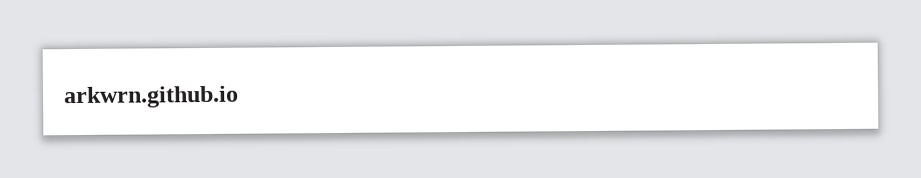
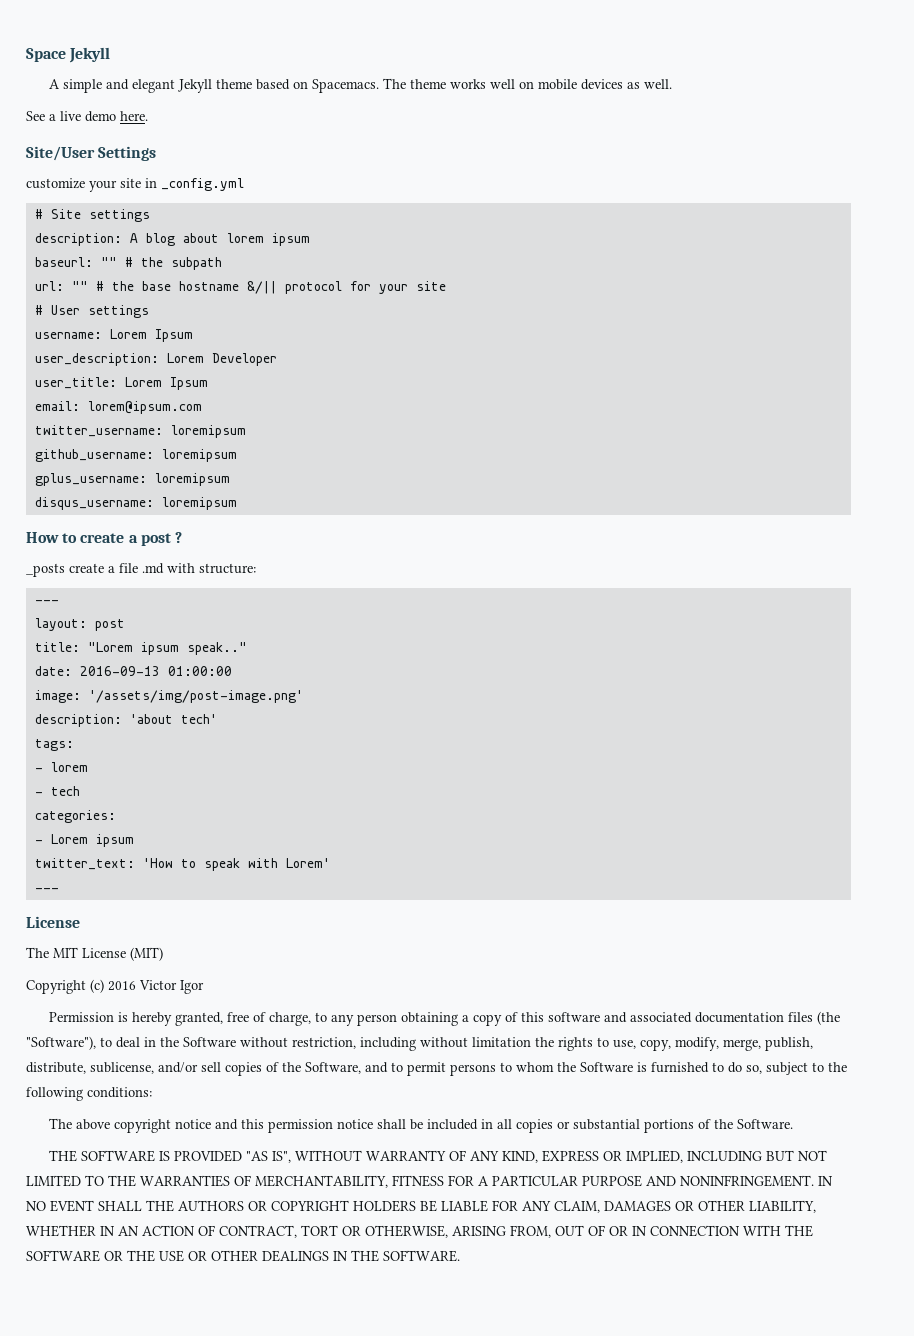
- arkwrn.github.io
+ Space Jekyll
+ A simple and elegant Jekyll theme based on Spacemacs. The theme works well on mobile devices as well.
+ See a live demo here.
+ Site/User Settings
+ customize your site in _config.yml
+ # Site settings
+ description: A blog about lorem ipsum
+ baseurl: "" # the subpath
+ url: "" # the base hostname &/|| protocol for your site
+ # User settings
+ username: Lorem Ipsum
+ user_description: Lorem Developer
+ user_title: Lorem Ipsum
+ email: lorem@ipsum.com
+ twitter_username: loremipsum
+ github_username: loremipsum
+ gplus_username: loremipsum
+ disqus_username: loremipsum
+ How to create a post ?
+ _posts create a file .md with structure:
+ ---
+ layout: post
+ title: "Lorem ipsum speak.."
+ date: 2016-09-13 01:00:00
+ image: '/assets/img/post-image.png'
+ description: 'about tech'
+ tags:
+ - lorem
+ - tech
+ categories:
+ - Lorem ipsum
+ twitter_text: 'How to speak with Lorem'
+ ---
+ License
+ The MIT License (MIT)
+ Copyright (c) 2016 Victor Igor
+ Permission is hereby granted, free of charge, to any person obtaining a copy of this software and associated documentation files (the "Software"), to deal in the Software without restriction, including without limitation the rights to use, copy, modify, merge, publish, distribute, sublicense, and/or sell copies of the Software, and to permit persons to whom the Software is furnished to do so, subject to the following conditions:
+ The above copyright notice and this permission notice shall be included in all copies or substantial portions of the Software.
+ THE SOFTWARE IS PROVIDED "AS IS", WITHOUT WARRANTY OF ANY KIND, EXPRESS OR IMPLIED, INCLUDING BUT NOT LIMITED TO THE WARRANTIES OF MERCHANTABILITY, FITNESS FOR A PARTICULAR PURPOSE AND NONINFRINGEMENT. IN NO EVENT SHALL THE AUTHORS OR COPYRIGHT HOLDERS BE LIABLE FOR ANY CLAIM, DAMAGES OR OTHER LIABILITY, WHETHER IN AN ACTION OF CONTRACT, TORT OR OTHERWISE, ARISING FROM, OUT OF OR IN CONNECTION WITH THE SOFTWARE OR THE USE OR OTHER DEALINGS IN THE SOFTWARE.

